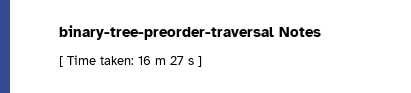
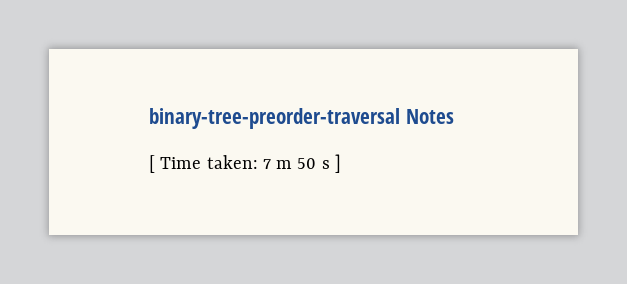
- [ Time taken: 16 m 27 s ]
+ [ Time taken: 7 m 50 s ]

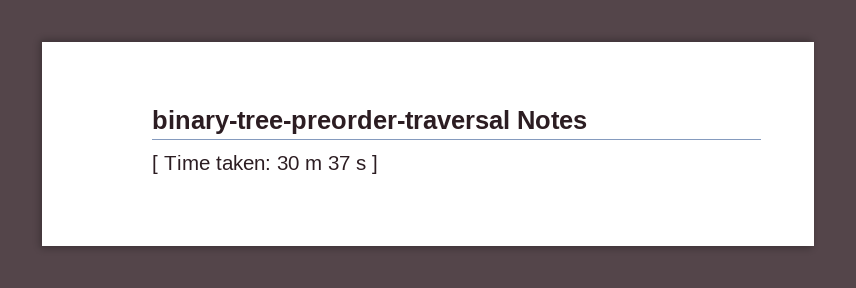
- [ Time taken: 7 m 50 s ]
+ [ Time taken: 30 m 37 s ]

